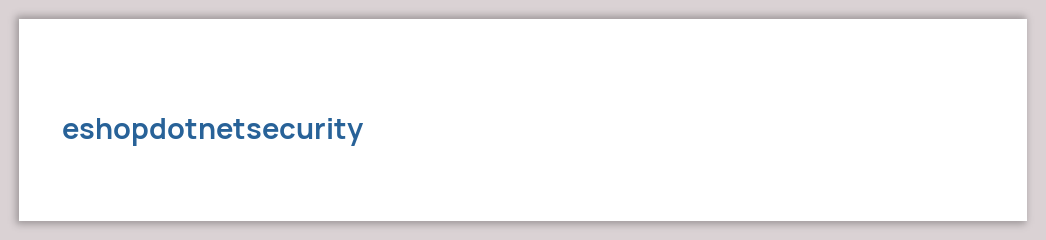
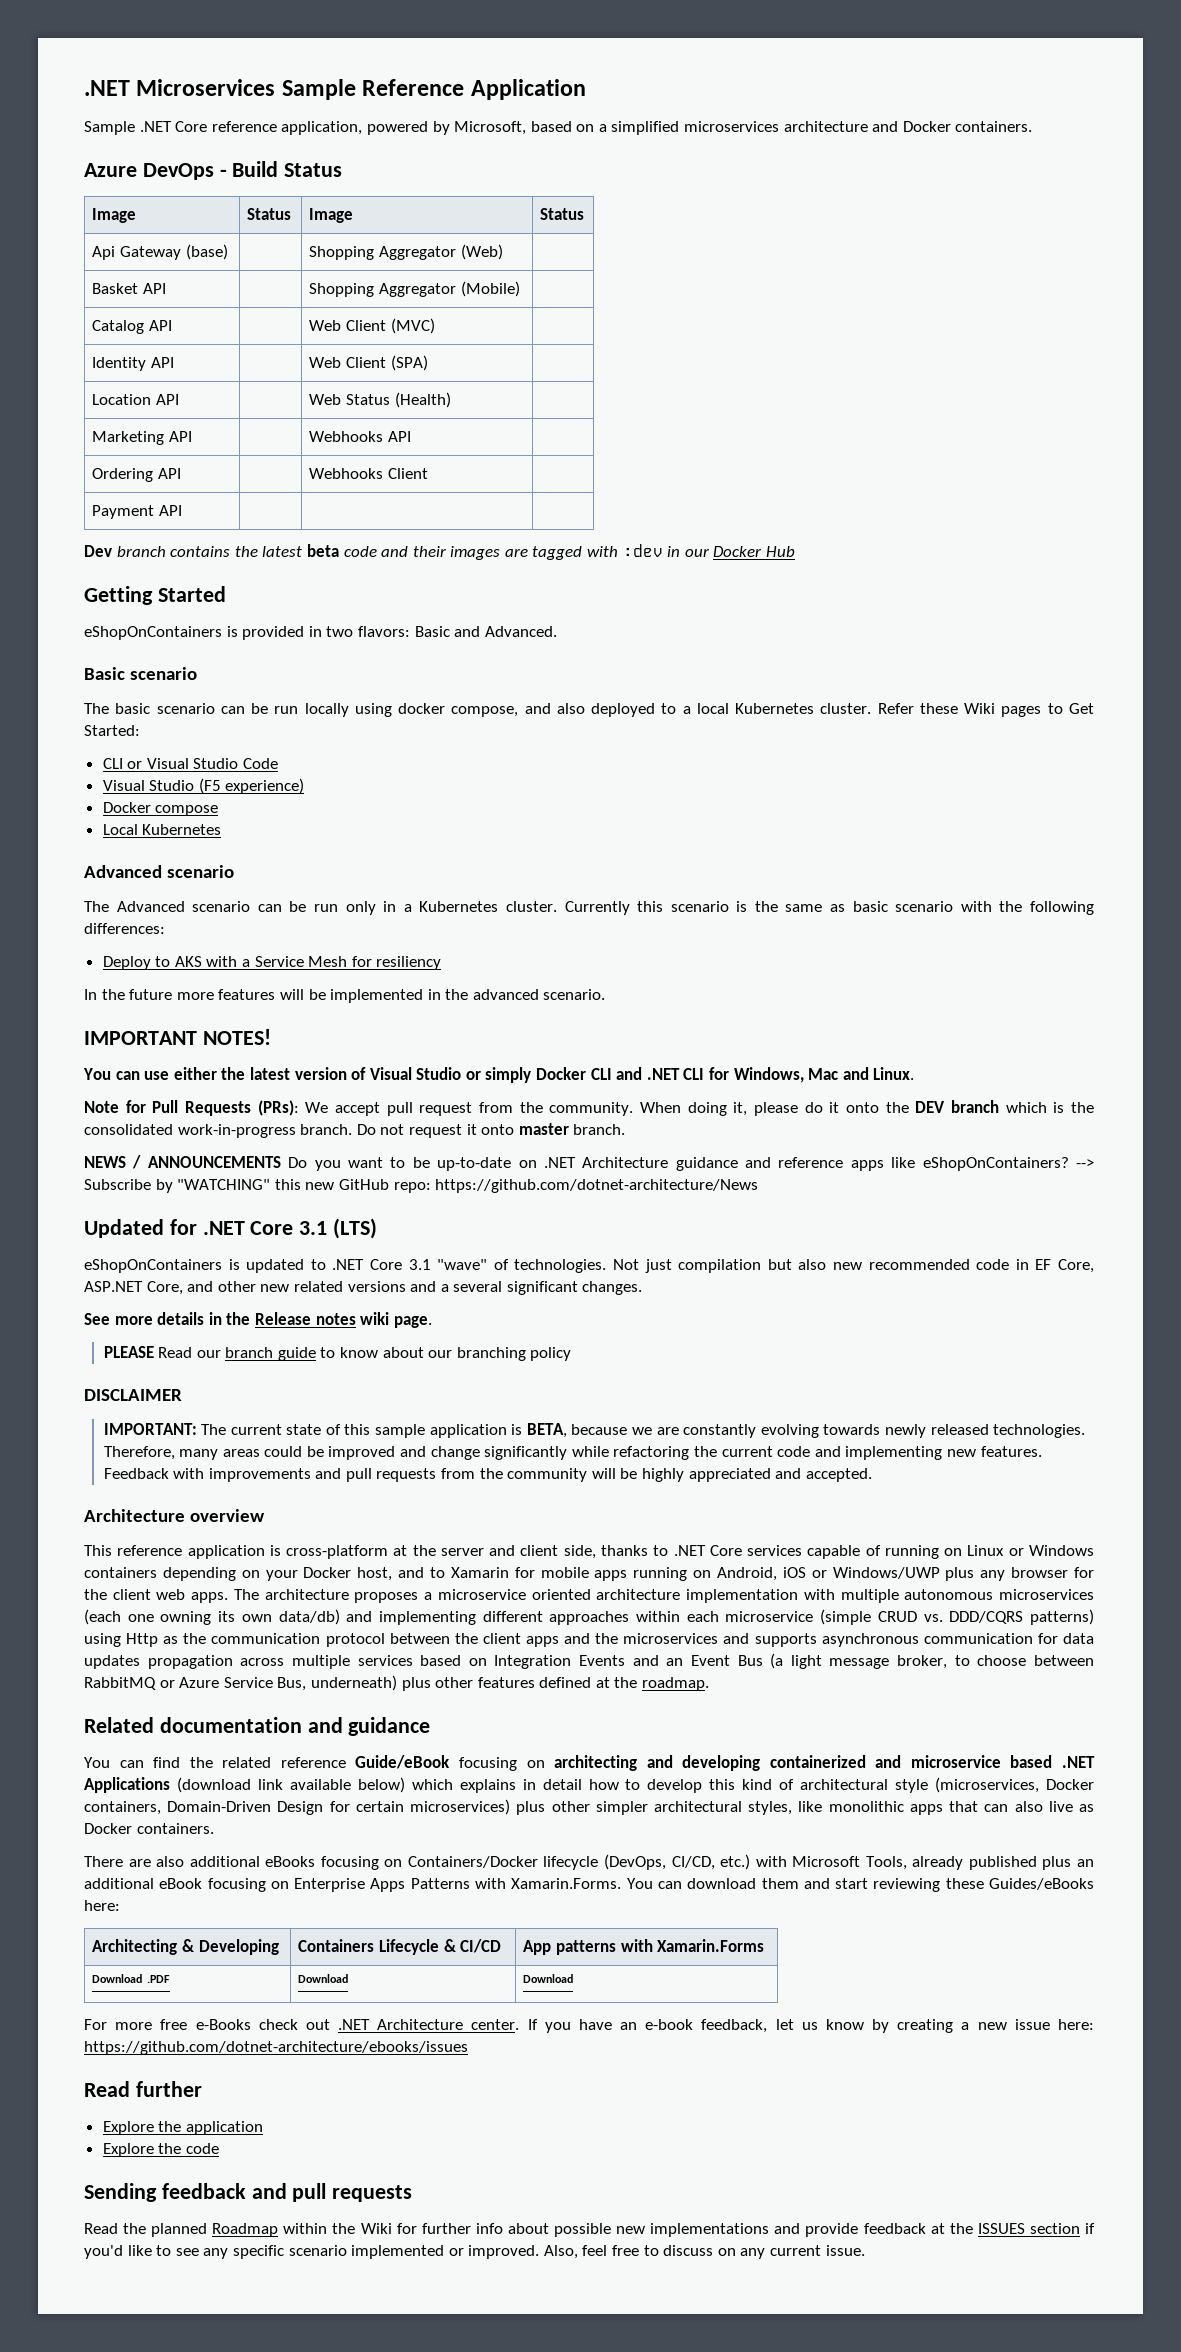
- eshopdotnetsecurity
+ .NET Microservices Sample Reference Application
+ Sample .NET Core reference application, powered by Microsoft, based on a simplified microservices architecture and Docker containers.
+ Azure DevOps - Build Status
+ Image | Status | Image | Status
+ Api Gateway (base) | | Shopping Aggregator (Web) |
+ Basket API | | Shopping Aggregator (Mobile) |
+ Catalog API | | Web Client (MVC) |
+ Identity API | | Web Client (SPA) |
+ Location API | | Web Status (Health) |
+ Marketing API | | Webhooks API |
+ Ordering API | | Webhooks Client |
+ Payment API | | |
+ Dev branch contains the latest beta code and their images are tagged with :dev in our Docker Hub
+ Getting Started
+ eShopOnContainers is provided in two flavors: Basic and Advanced.
+ Basic scenario
+ The basic scenario can be run locally using docker compose, and also deployed to a local Kubernetes cluster. Refer these Wiki pages to Get Started:
+ CLI or Visual Studio Code
+ Visual Studio (F5 experience)
+ Docker compose
+ Local Kubernetes
+ Advanced scenario
+ The Advanced scenario can be run only in a Kubernetes cluster. Currently this scenario is the same as basic scenario with the following differences:
+ Deploy to AKS with a Service Mesh for resiliency
+ In the future more features will be implemented in the advanced scenario.
+ IMPORTANT NOTES!
+ You can use either the latest version of Visual Studio or simply Docker CLI and .NET CLI for Windows, Mac and Linux.
+ Note for Pull Requests (PRs): We accept pull request from the community. When doing it, please do it onto the DEV branch which is the consolidated work-in-progress branch. Do not request it onto master branch.
+ NEWS / ANNOUNCEMENTS Do you want to be up-to-date on .NET Architecture guidance and reference apps like eShopOnContainers? --> Subscribe by "WATCHING" this new GitHub repo: https://github.com/dotnet-architecture/News
+ Updated for .NET Core 3.1 (LTS)
+ eShopOnContainers is updated to .NET Core 3.1 "wave" of technologies. Not just compilation but also new recommended code in EF Core, ASP.NET Core, and other new related versions and a several significant changes.
+ See more details in the Release notes wiki page.
+ PLEASE Read our branch guide to know about our branching policy
+ DISCLAIMER
+ IMPORTANT: The current state of this sample application is BETA, because we are constantly evolving towards newly released technologies. Therefore, many areas could be improved and change significantly while refactoring the current code and implementing new features. Feedback with improvements and pull requests from the community will be highly appreciated and accepted.
+ Architecture overview
+ This reference application is cross-platform at the server and client side, thanks to .NET Core services capable of running on Linux or Windows containers depending on your Docker host, and to Xamarin for mobile apps running on Android, iOS or Windows/UWP plus any browser for the client web apps. The architecture proposes a microservice oriented architecture implementation with multiple autonomous microservices (each one owning its own data/db) and implementing different approaches within each microservice (simple CRUD vs. DDD/CQRS patterns) using Http as the communication protocol between the client apps and the microservices and supports asynchronous communication for data updates propagation across multiple services based on Integration Events and an Event Bus (a light message broker, to choose between RabbitMQ or Azure Service Bus, underneath) plus other features defined at the roadmap.
+ Related documentation and guidance
+ You can find the related reference Guide/eBook focusing on architecting and developing containerized and microservice based .NET Applications (download link available below) which explains in detail how to develop this kind of architectural style (microservices, Docker containers, Domain-Driven Design for certain microservices) plus other simpler architectural styles, like monolithic apps that can also live as Docker containers.
+ There are also additional eBooks focusing on Containers/Docker lifecycle (DevOps, CI/CD, etc.) with Microsoft Tools, already published plus an additional eBook focusing on Enterprise Apps Patterns with Xamarin.Forms. You can download them and start reviewing these Guides/eBooks here:
+ Architecting & Developing | Containers Lifecycle & CI/CD | App patterns with Xamarin.Forms
+ Download .PDF | Download | Download
+ For more free e-Books check out .NET Architecture center. If you have an e-book feedback, let us know by creating a new issue here: https://github.com/dotnet-architecture/ebooks/issues
+ Read further
+ Explore the application
+ Explore the code
+ Sending feedback and pull requests
+ Read the planned Roadmap within the Wiki for further info about possible new implementations and provide feedback at the ISSUES section if you'd like to see any specific scenario implemented or improved. Also, feel free to discuss on any current issue.

